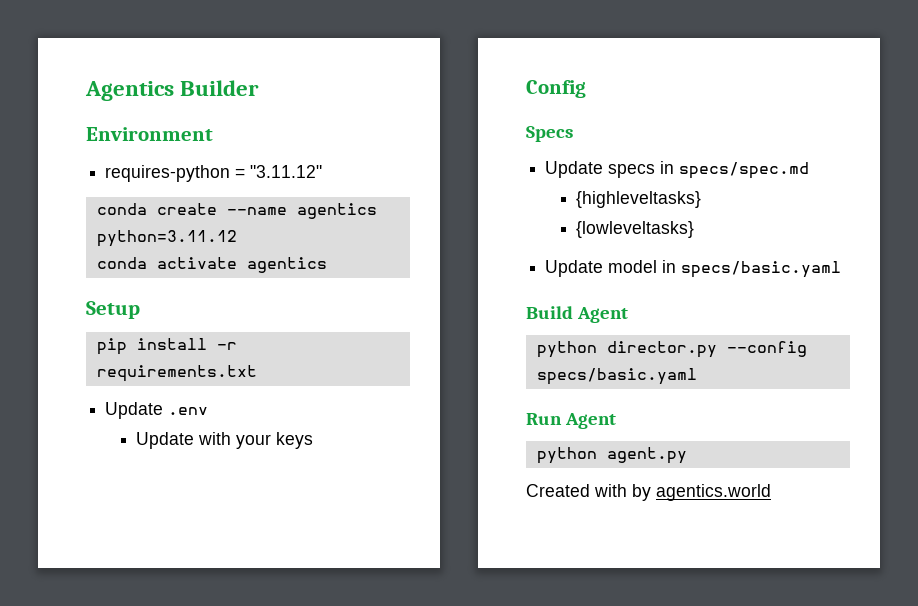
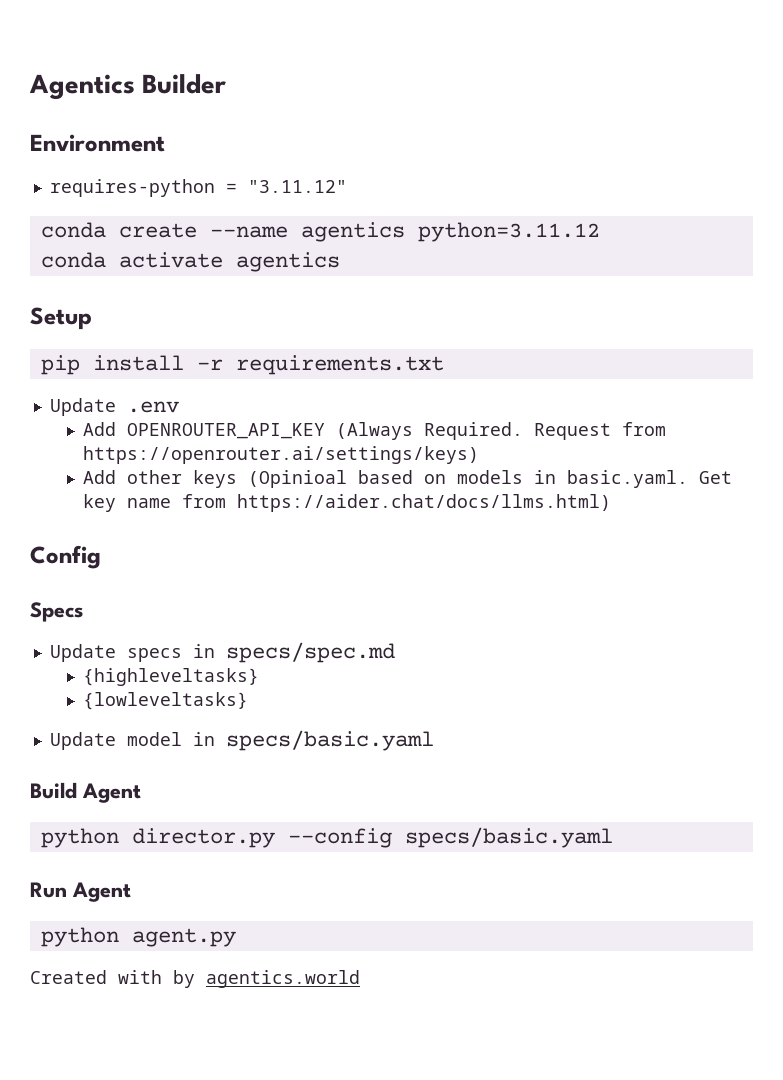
- Update with your keys
+ Add OPENROUTER_API_KEY (Always Required. Request from https://openrouter.ai/settings/keys)
+ Add other keys (Opinioal based on models in basic.yaml. Get key name from https://aider.chat/docs/llms.html)

